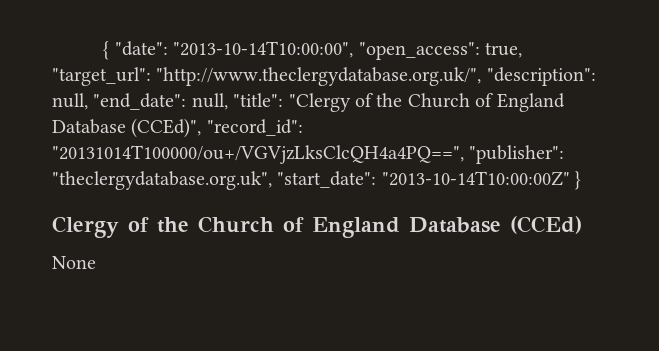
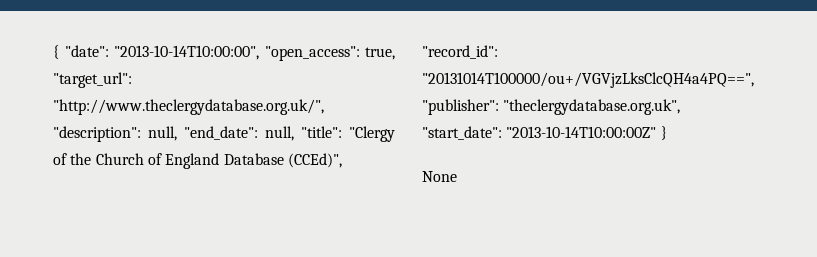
- Clergy of the Church of England Database (CCEd)

